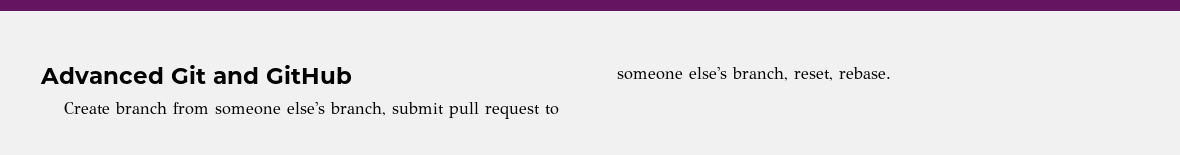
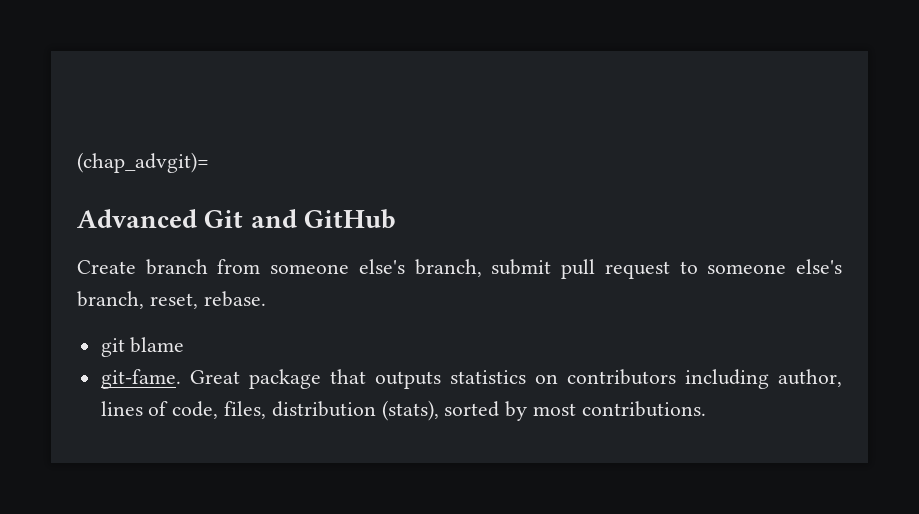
+ (chap_advgit)=
+ git blame
+ git-fame. Great package that outputs statistics on contributors including author, lines of code, files, distribution (stats), sorted by most contributions.

